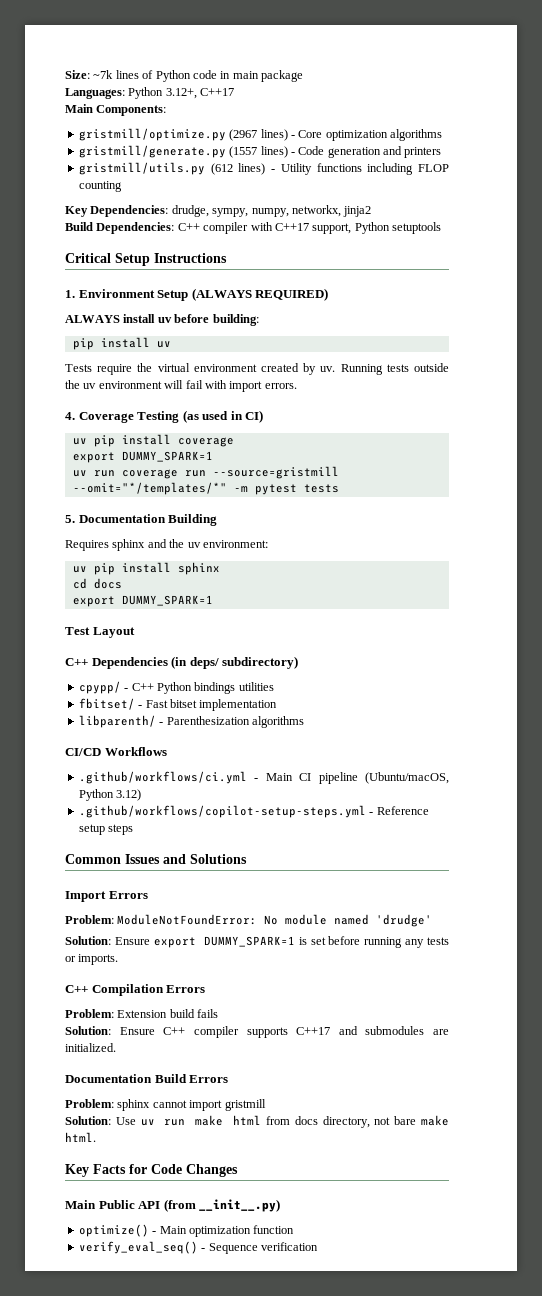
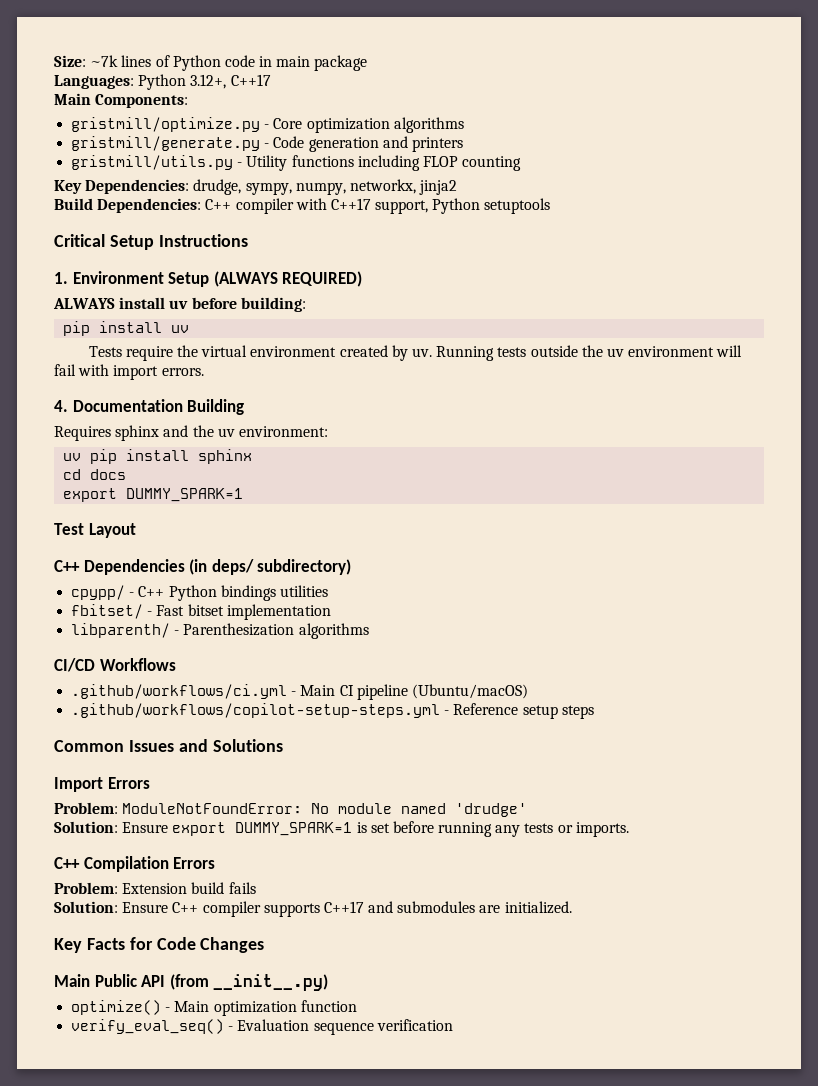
- gristmill/optimize.py (2967 lines) - Core optimization algorithms
+ gristmill/optimize.py - Core optimization algorithms
- gristmill/generate.py (1557 lines) - Code generation and printers
+ gristmill/generate.py - Code generation and printers
- gristmill/utils.py (612 lines) - Utility functions including FLOP counting
+ gristmill/utils.py - Utility functions including FLOP counting
- 4. Coverage Testing (as used in CI)
- uv pip install coverage
- export DUMMY_SPARK=1
- uv run coverage run --source=gristmill --omit="*/templates/*" -m pytest tests
- 5. Documentation Building
+ 4. Documentation Building
- .github/workflows/ci.yml - Main CI pipeline (Ubuntu/macOS, Python 3.12)
+ .github/workflows/ci.yml - Main CI pipeline (Ubuntu/macOS)
- Documentation Build Errors
- Problem: sphinx cannot import gristmill
- Solution: Use uv run make html from docs directory, not bare make html.
- verify_eval_seq() - Sequence verification
+ verify_eval_seq() - Evaluation sequence verification

